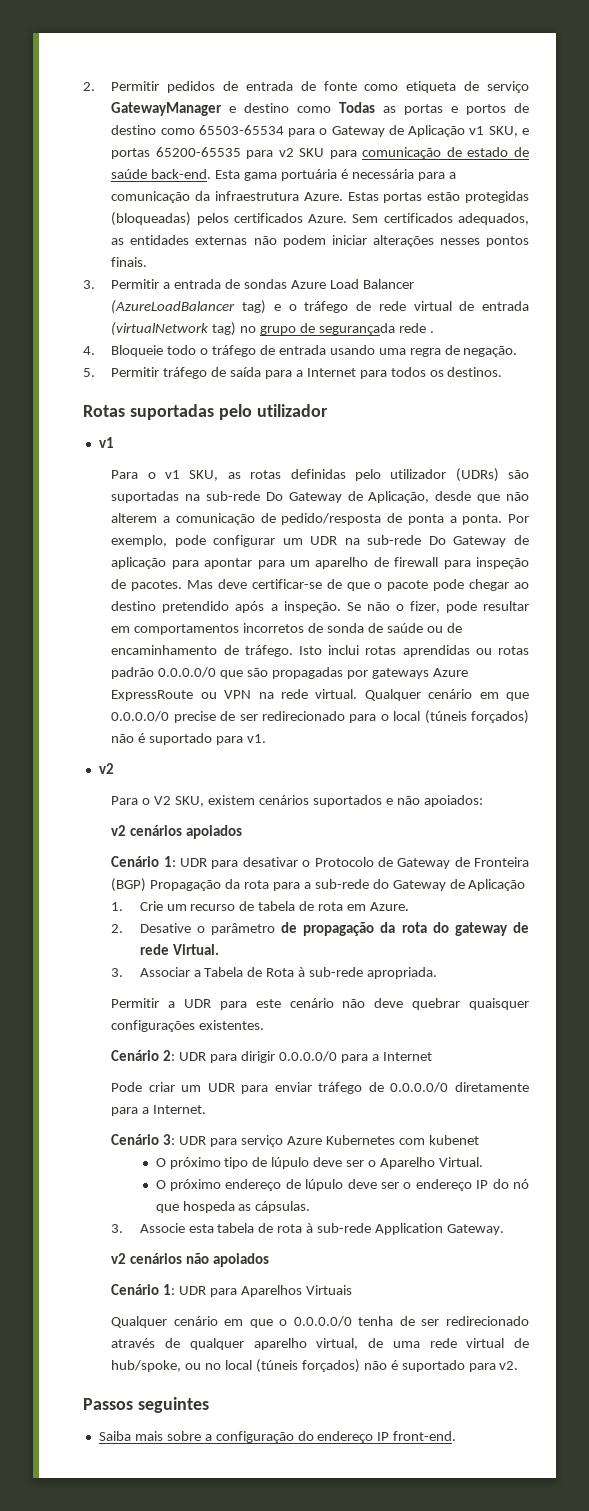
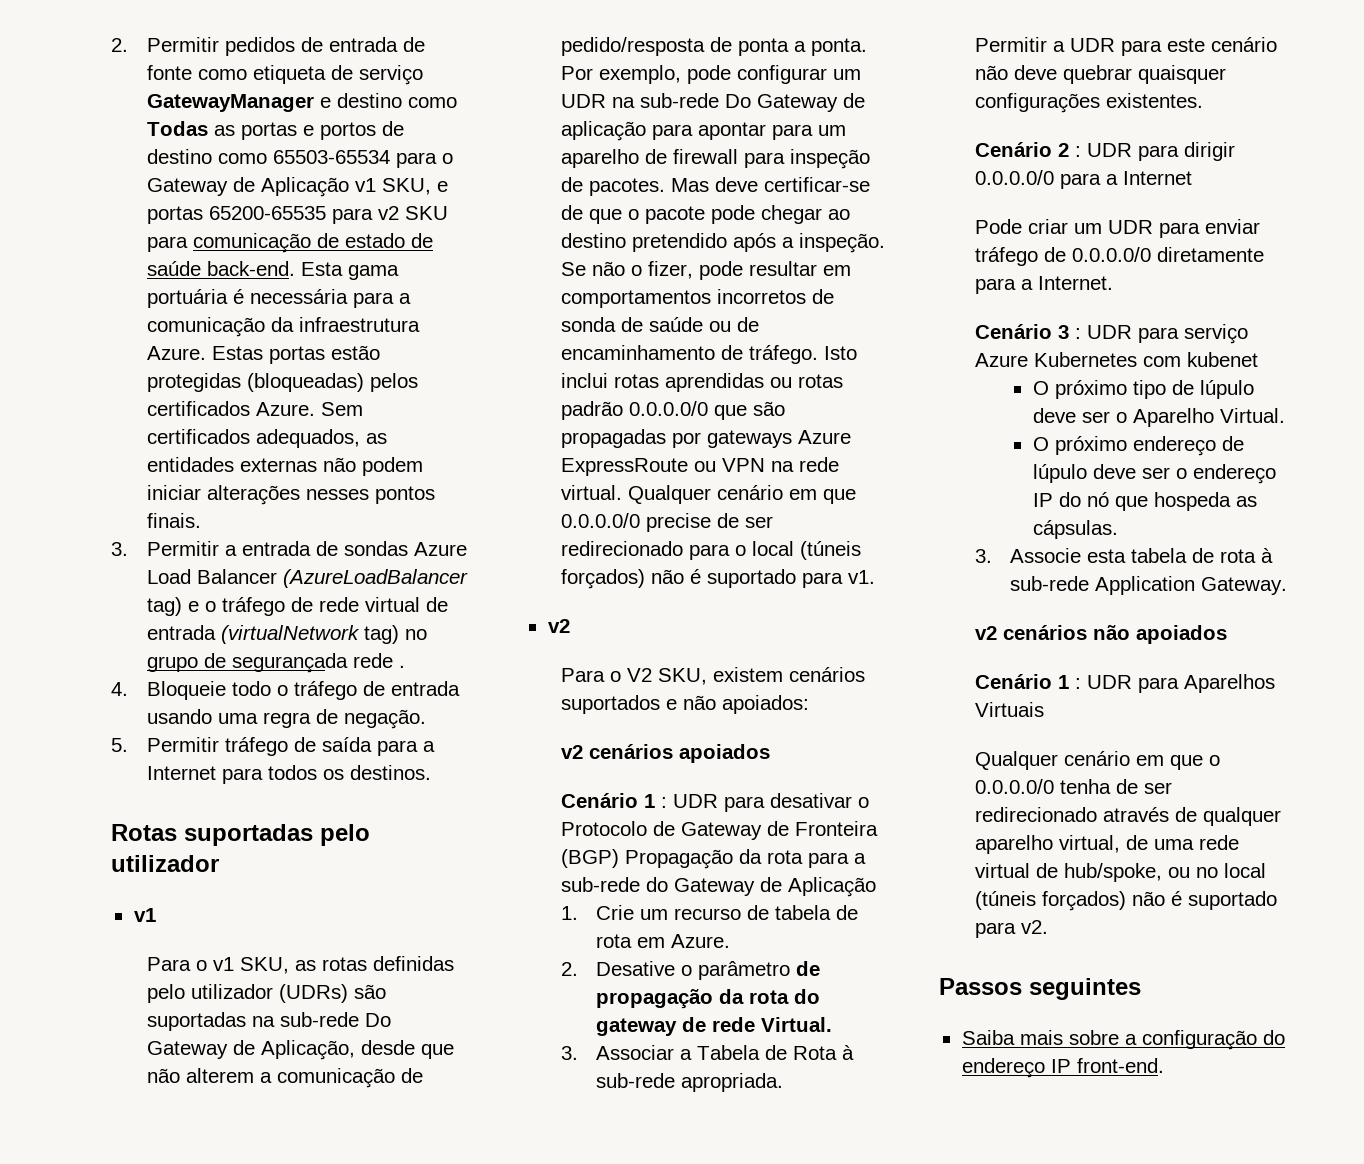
- Cenário 1: UDR para desativar o Protocolo de Gateway de Fronteira (BGP) Propagação da rota para a sub-rede do Gateway de Aplicação
+ Cenário 1 : UDR para desativar o Protocolo de Gateway de Fronteira (BGP) Propagação da rota para a sub-rede do Gateway de Aplicação
- Cenário 2: UDR para dirigir 0.0.0.0/0 para a Internet
+ Cenário 2 : UDR para dirigir 0.0.0.0/0 para a Internet
- Cenário 3: UDR para serviço Azure Kubernetes com kubenet
+ Cenário 3 : UDR para serviço Azure Kubernetes com kubenet
- Cenário 1: UDR para Aparelhos Virtuais
+ Cenário 1 : UDR para Aparelhos Virtuais

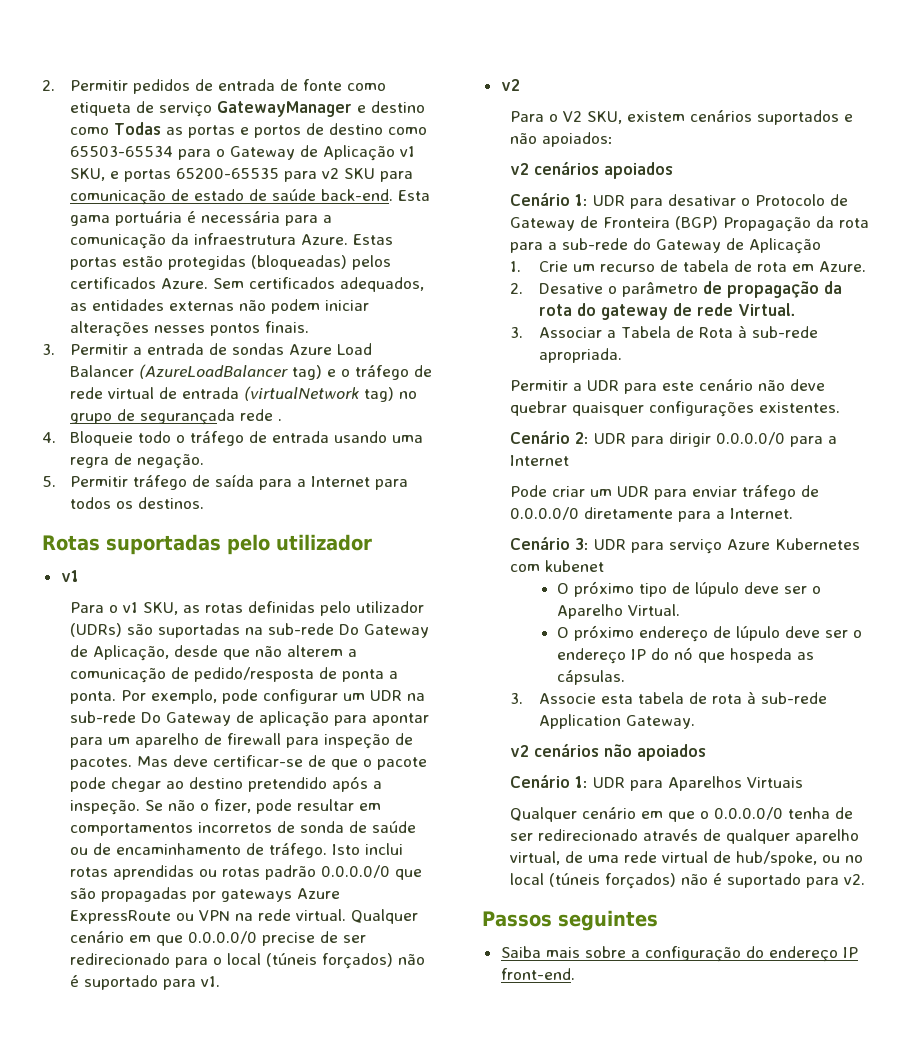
- Cenário 1 : UDR para desativar o Protocolo de Gateway de Fronteira (BGP) Propagação da rota para a sub-rede do Gateway de Aplicação
+ Cenário 1: UDR para desativar o Protocolo de Gateway de Fronteira (BGP) Propagação da rota para a sub-rede do Gateway de Aplicação
- Cenário 2 : UDR para dirigir 0.0.0.0/0 para a Internet
+ Cenário 2: UDR para dirigir 0.0.0.0/0 para a Internet
- Cenário 3 : UDR para serviço Azure Kubernetes com kubenet
+ Cenário 3: UDR para serviço Azure Kubernetes com kubenet
- Cenário 1 : UDR para Aparelhos Virtuais
+ Cenário 1: UDR para Aparelhos Virtuais

